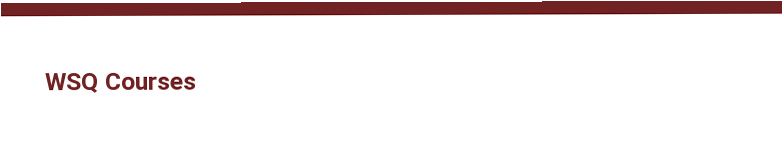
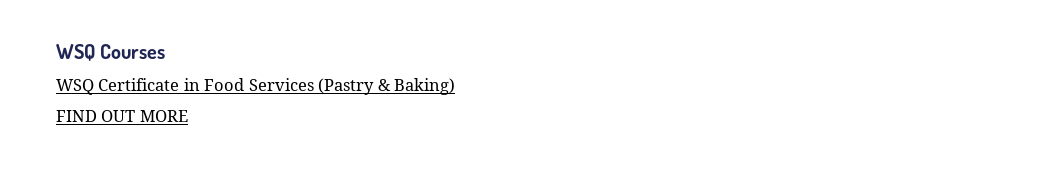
+ WSQ Certificate in Food Services (Pastry & Baking)
+ FIND OUT MORE

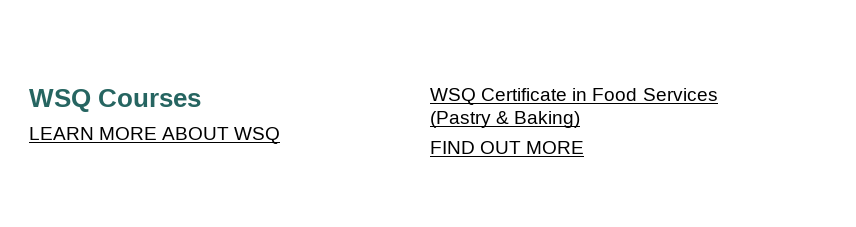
+ LEARN MORE ABOUT WSQ

